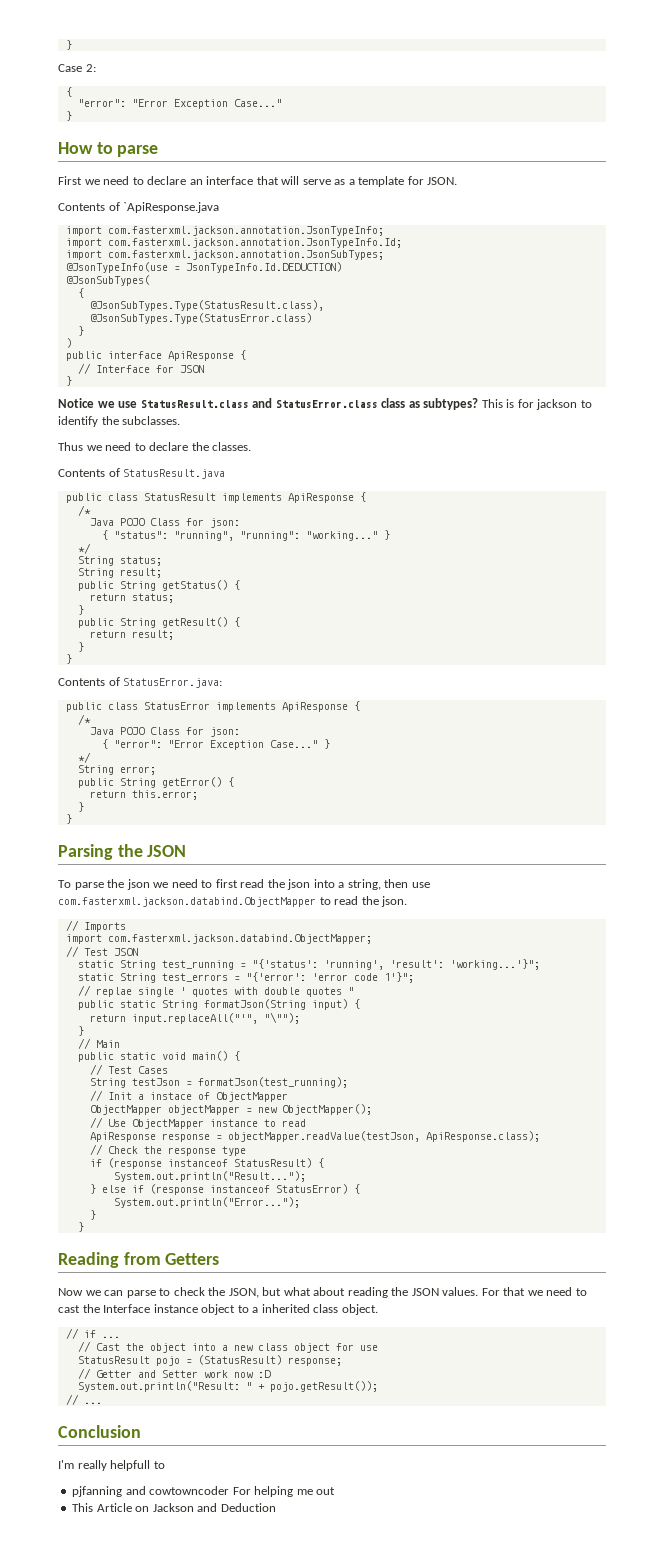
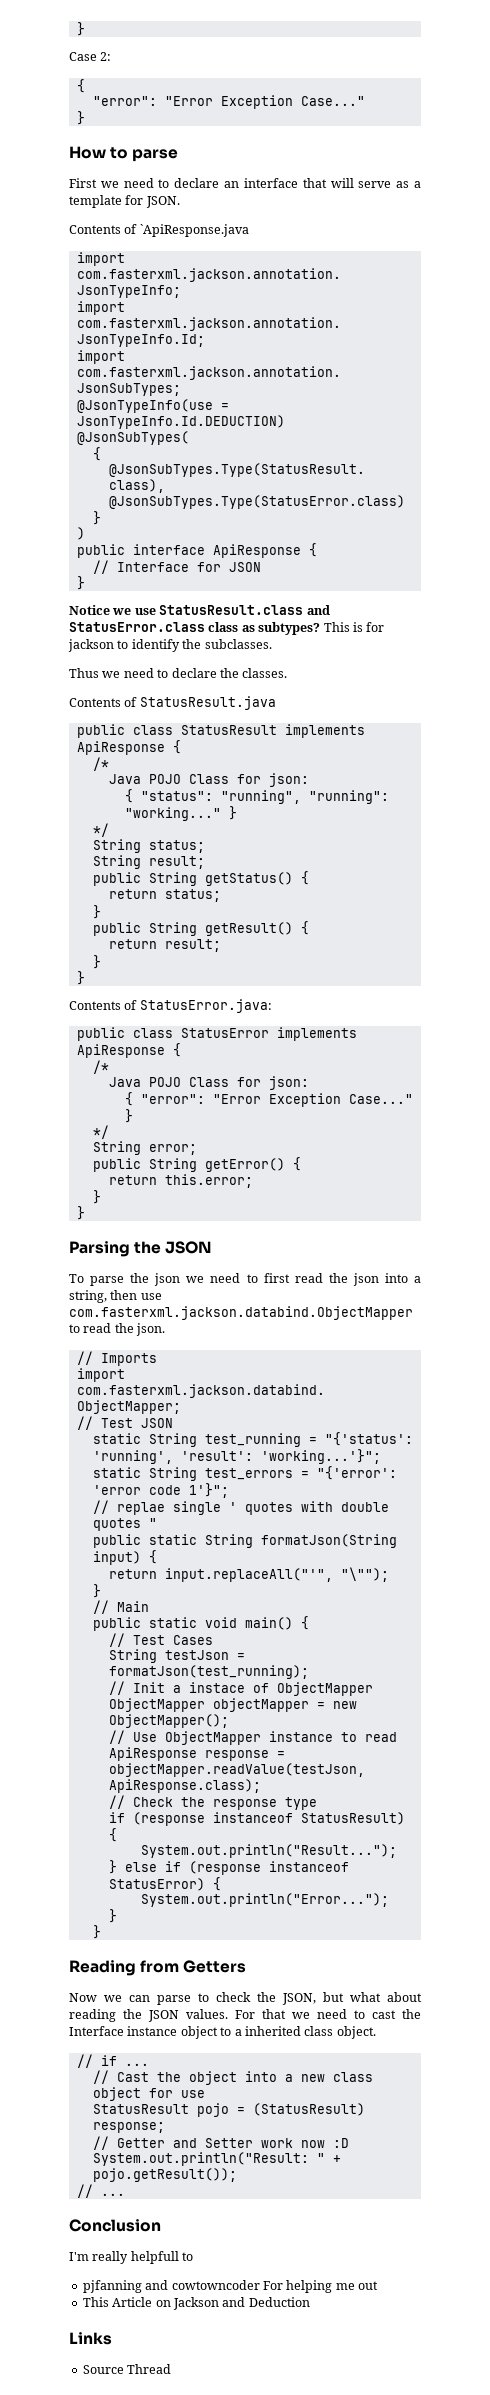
+ Links
+ Source Thread

